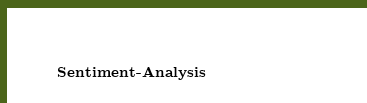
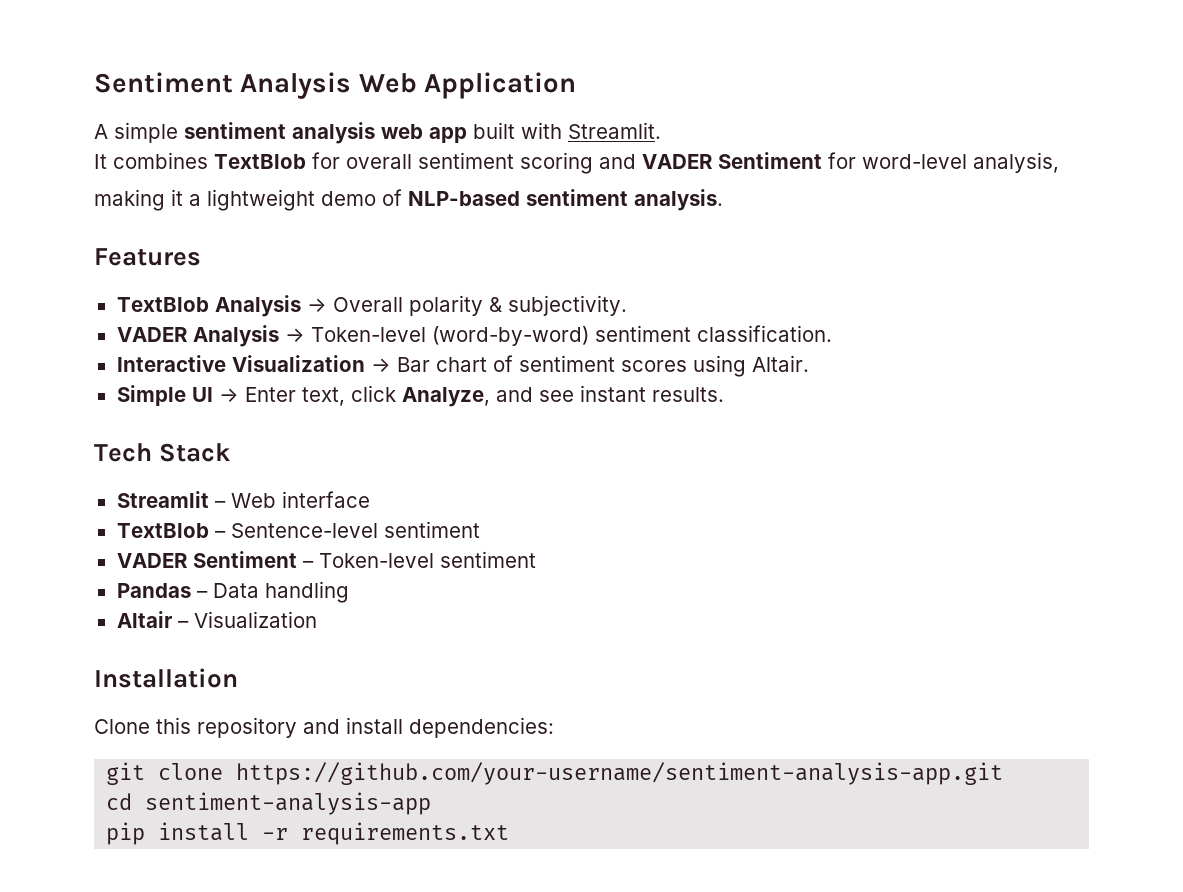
- Sentiment-Analysis
+ Sentiment Analysis Web Application
+ A simple sentiment analysis web app built with Streamlit.
+ It combines TextBlob for overall sentiment scoring and VADER Sentiment for word-level analysis,
+ making it a lightweight demo of NLP-based sentiment analysis.
+ Features
+ TextBlob Analysis → Overall polarity & subjectivity.
+ VADER Analysis → Token-level (word-by-word) sentiment classification.
+ Interactive Visualization → Bar chart of sentiment scores using Altair.
+ Simple UI → Enter text, click Analyze, and see instant results.
+ Tech Stack
+ Streamlit – Web interface
+ TextBlob – Sentence-level sentiment
+ VADER Sentiment – Token-level sentiment
+ Pandas – Data handling
+ Altair – Visualization
+ Installation
+ Clone this repository and install dependencies:
+ git clone https://github.com/your-username/sentiment-analysis-app.git
+ cd sentiment-analysis-app
+ pip install -r requirements.txt

